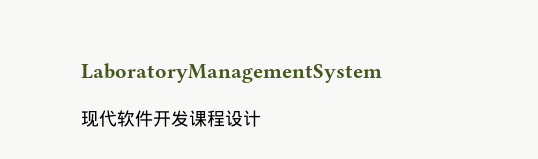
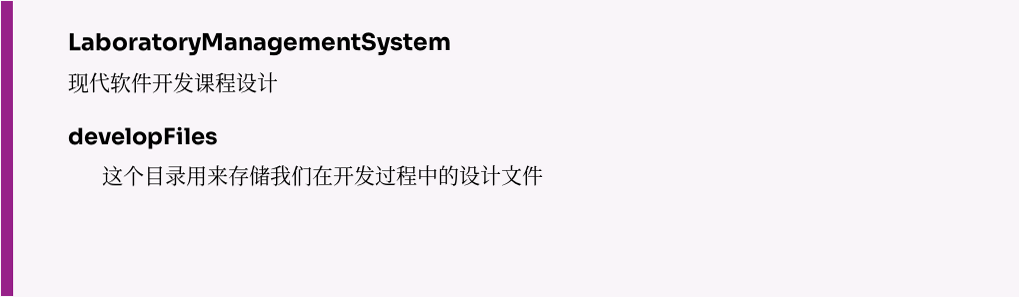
+ developFiles
+ 这个目录用来存储我们在开发过程中的设计文件

